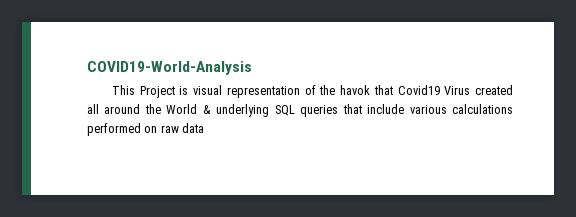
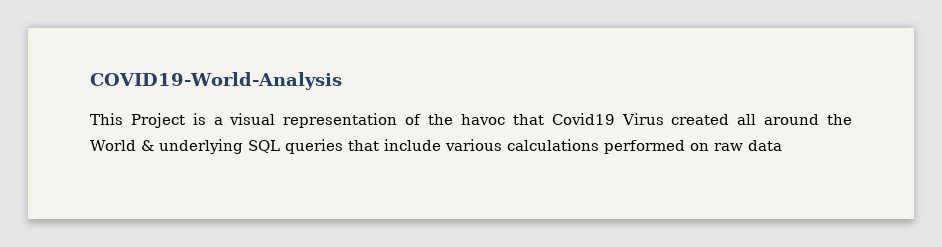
- This Project is visual representation of the havok that Covid19 Virus created all around the World & underlying SQL queries that include various calculations performed on raw data
+ This Project is a visual representation of the havoc that Covid19 Virus created all around the World & underlying SQL queries that include various calculations performed on raw data

